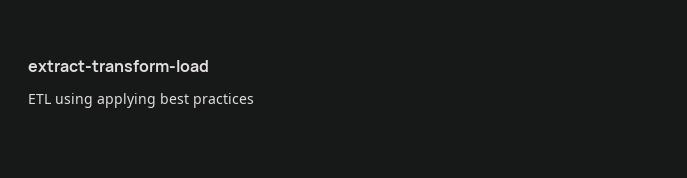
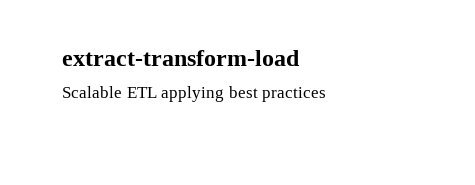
- ETL using applying best practices
+ Scalable ETL applying best practices

